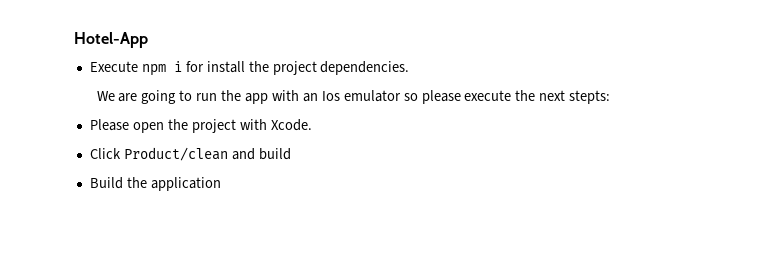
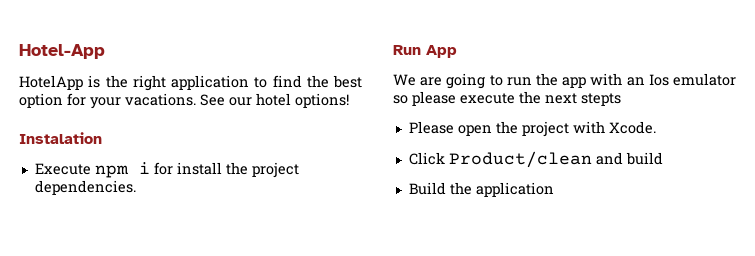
+ HotelApp is the right application to find the best option for your vacations. See our hotel options!
+ Instalation
+ Run App
- We are going to run the app with an Ios emulator so please execute the next stepts:
+ We are going to run the app with an Ios emulator so please execute the next stepts

